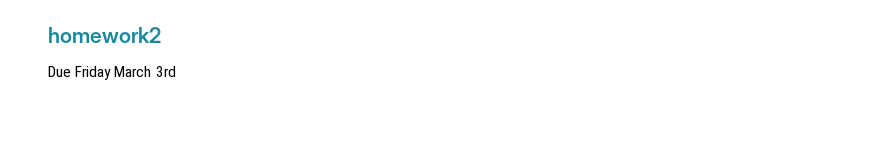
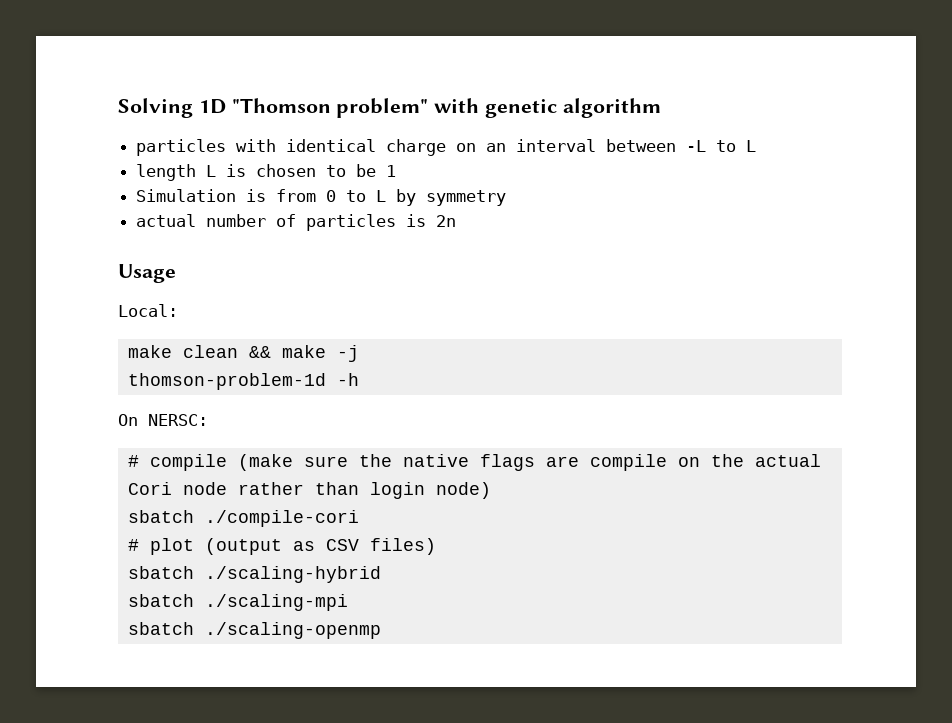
- homework2
- Due Friday March 3rd
+ Solving 1D "Thomson problem" with genetic algorithm
+ particles with identical charge on an interval between -L to L
+ length L is chosen to be 1
+ Simulation is from 0 to L by symmetry
+ actual number of particles is 2n
+ Usage
+ Local:
+ make clean && make -j
+ thomson-problem-1d -h
+ On NERSC:
+ # compile (make sure the native flags are compile on the actual Cori node rather than login node)
+ sbatch ./compile-cori
+ # plot (output as CSV files)
+ sbatch ./scaling-hybrid
+ sbatch ./scaling-mpi
+ sbatch ./scaling-openmp

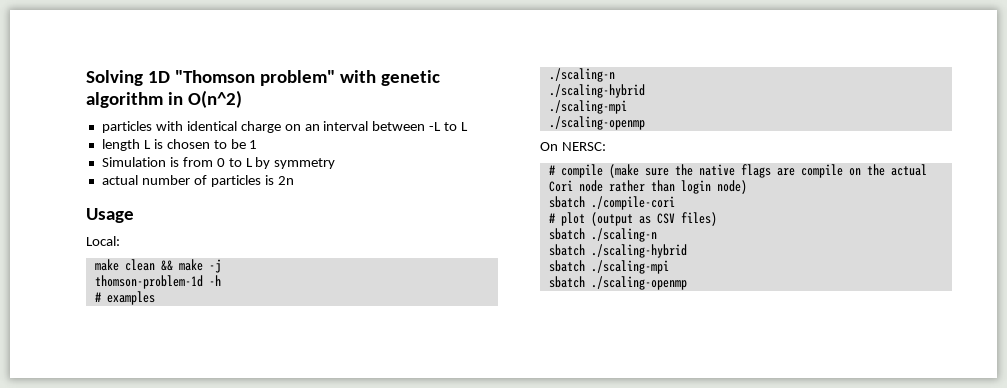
- Solving 1D "Thomson problem" with genetic algorithm
+ Solving 1D "Thomson problem" with genetic algorithm in O(n^2)
+ # examples
+ ./scaling-n
+ ./scaling-hybrid
+ ./scaling-mpi
+ ./scaling-openmp
+ sbatch ./scaling-n

